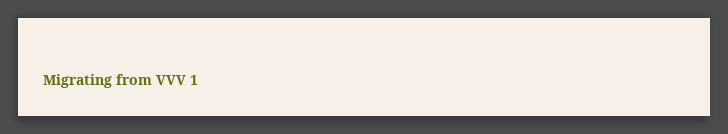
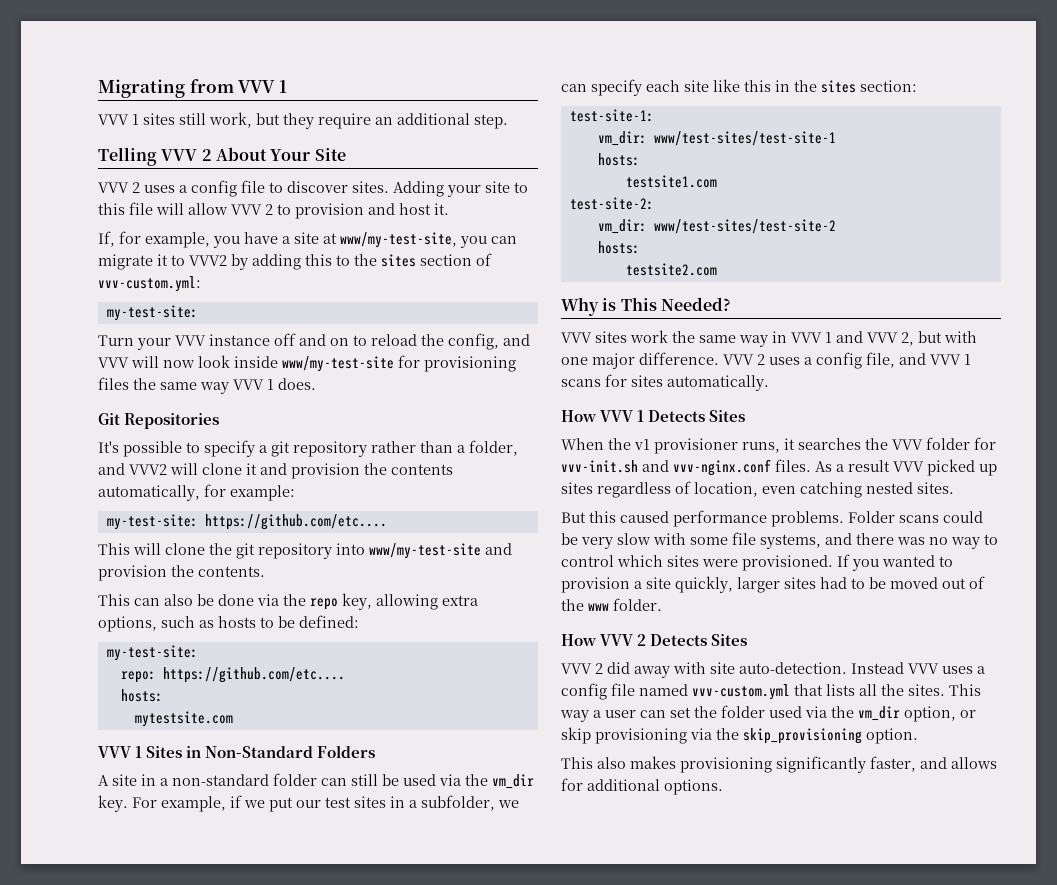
+ VVV 1 sites still work, but they require an additional step.
+ Telling VVV 2 About Your Site
+ VVV 2 uses a config file to discover sites. Adding your site to this file will allow VVV 2 to provision and host it.
+ If, for example, you have a site at www/my-test-site, you can migrate it to VVV2 by adding this to the sites section of vvv-custom.yml:
+ my-test-site:
+ Turn your VVV instance off and on to reload the config, and VVV will now look inside www/my-test-site for provisioning files the same way VVV 1 does.
+ Git Repositories
+ It's possible to specify a git repository rather than a folder, and VVV2 will clone it and provision the contents automatically, for example:
+ my-test-site: https://github.com/etc....
+ This will clone the git repository into www/my-test-site and provision the contents.
+ This can also be done via the repo key, allowing extra options, such as hosts to be defined:
+ my-test-site:
+ repo: https://github.com/etc....
+ hosts:
+ mytestsite.com
+ VVV 1 Sites in Non-Standard Folders
+ A site in a non-standard folder can still be used via the vm_dir key. For example, if we put our test sites in a subfolder, we can specify each site like this in the sites section:
+ test-site-1:
+ vm_dir: www/test-sites/test-site-1
+ hosts:
+ testsite1.com
+ test-site-2:
+ vm_dir: www/test-sites/test-site-2
+ hosts:
+ testsite2.com
+ Why is This Needed?
+ VVV sites work the same way in VVV 1 and VVV 2, but with one major difference. VVV 2 uses a config file, and VVV 1 scans for sites automatically.
+ How VVV 1 Detects Sites
+ When the v1 provisioner runs, it searches the VVV folder for vvv-init.sh and vvv-nginx.conf files. As a result VVV picked up sites regardless of location, even catching nested sites.
+ But this caused performance problems. Folder scans could be very slow with some file systems, and there was no way to control which sites were provisioned. If you wanted to provision a site quickly, larger sites had to be moved out of the www folder.
+ How VVV 2 Detects Sites
+ VVV 2 did away with site auto-detection. Instead VVV uses a config file named vvv-custom.yml that lists all the sites. This way a user can set the folder used via the vm_dir option, or skip provisioning via the skip_provisioning option.
+ This also makes provisioning significantly faster, and allows for additional options.

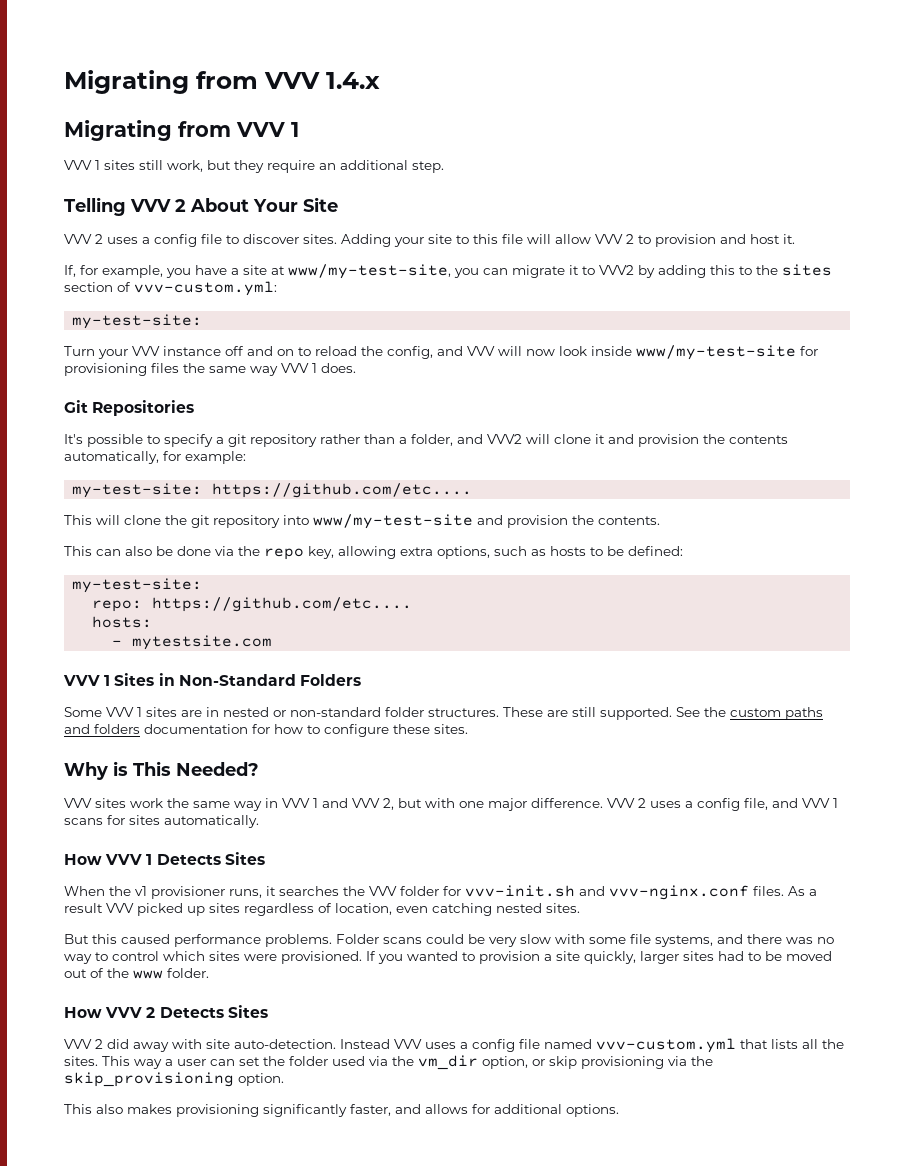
+ Migrating from VVV 1.4.x
- mytestsite.com
+ - mytestsite.com
- A site in a non-standard folder can still be used via the vm_dir key. For example, if we put our test sites in a subfolder, we can specify each site like this in the sites section:
- test-site-1:
- vm_dir: www/test-sites/test-site-1
- hosts:
- testsite1.com
- test-site-2:
- vm_dir: www/test-sites/test-site-2
- hosts:
- testsite2.com
+ Some VVV 1 sites are in nested or non-standard folder structures. These are still supported. See the custom paths and folders documentation for how to configure these sites.

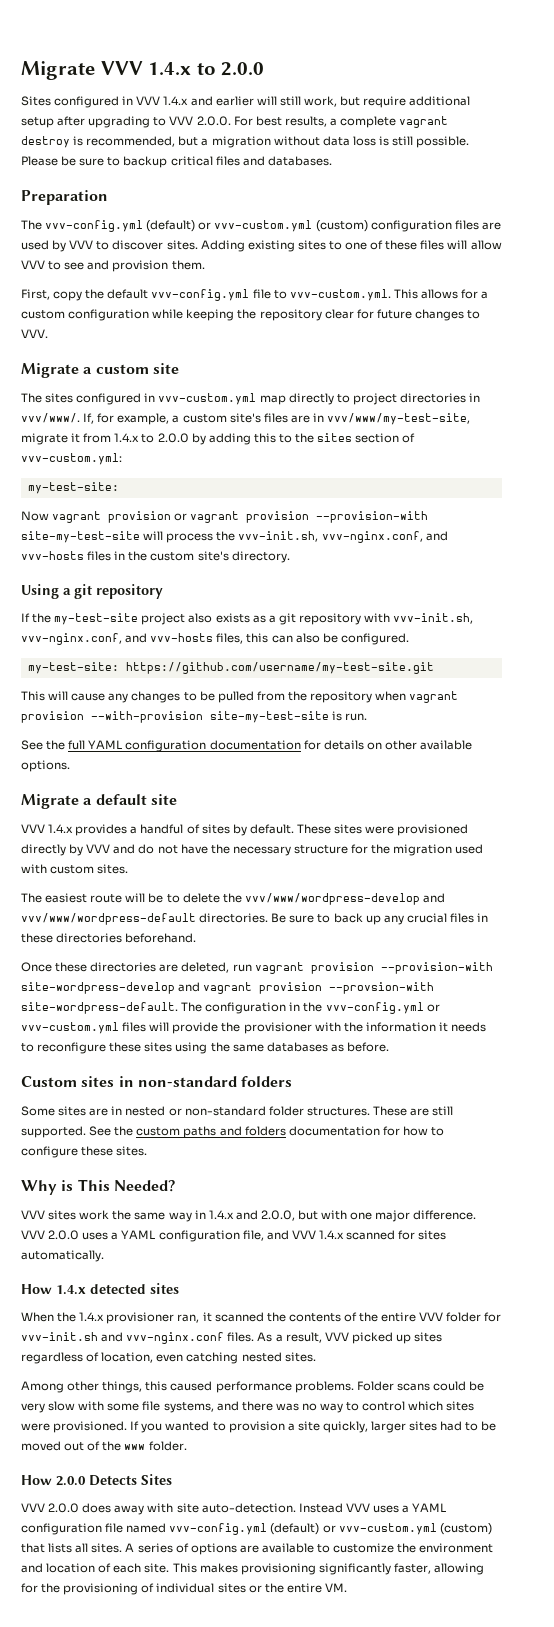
- Migrating from VVV 1.4.x
- Migrating from VVV 1
- VVV 1 sites still work, but they require an additional step.
- Telling VVV 2 About Your Site
- VVV 2 uses a config file to discover sites. Adding your site to this file will allow VVV 2 to provision and host it.
- If, for example, you have a site at www/my-test-site, you can migrate it to VVV2 by adding this to the sites section of vvv-custom.yml:
+ Migrate VVV 1.4.x to 2.0.0
+ Sites configured in VVV 1.4.x and earlier will still work, but require additional setup after upgrading to VVV 2.0.0. For best results, a complete vagrant destroy is recommended, but a migration without data loss is still possible. Please be sure to backup critical files and databases.
+ Preparation
+ The vvv-config.yml (default) or vvv-custom.yml (custom) configuration files are used by VVV to discover sites. Adding existing sites to one of these files will allow VVV to see and provision them.
+ First, copy the default vvv-config.yml file to vvv-custom.yml. This allows for a custom configuration while keeping the repository clear for future changes to VVV.
+ Migrate a custom site
+ The sites configured in vvv-custom.yml map directly to project directories in vvv/www/. If, for example, a custom site's files are in vvv/www/my-test-site, migrate it from 1.4.x to 2.0.0 by adding this to the sites section of vvv-custom.yml:
- Turn your VVV instance off and on to reload the config, and VVV will now look inside www/my-test-site for provisioning files the same way VVV 1 does.
- Git Repositories
- It's possible to specify a git repository rather than a folder, and VVV2 will clone it and provision the contents automatically, for example:
- my-test-site: https://github.com/etc....
+ Now vagrant provision or vagrant provision --provision-with site-my-test-site will process the vvv-init.sh, vvv-nginx.conf, and vvv-hosts files in the custom site's directory.
+ Using a git repository
+ If the my-test-site project also exists as a git repository with vvv-init.sh, vvv-nginx.conf, and vvv-hosts files, this can also be configured.
+ my-test-site: https://github.com/username/my-test-site.git
- This will clone the git repository into www/my-test-site and provision the contents.
- This can also be done via the repo key, allowing extra options, such as hosts to be defined:
- my-test-site:
- repo: https://github.com/etc....
- hosts:
- - mytestsite.com
- VVV 1 Sites in Non-Standard Folders
+ This will cause any changes to be pulled from the repository when vagrant provision --with-provision site-my-test-site is run.
+ See the full YAML configuration documentation for details on other available options.
+ Migrate a default site
+ VVV 1.4.x provides a handful of sites by default. These sites were provisioned directly by VVV and do not have the necessary structure for the migration used with custom sites.
+ The easiest route will be to delete the vvv/www/wordpress-develop and vvv/www/wordpress-default directories. Be sure to back up any crucial files in these directories beforehand.
+ Once these directories are deleted, run vagrant provision --provision-with site-wordpress-develop and vagrant provision --provsion-with site-wordpress-default. The configuration in the vvv-config.yml or vvv-custom.yml files will provide the provisioner with the information it needs to reconfigure these sites using the same databases as before.
+ Custom sites in non-standard folders
- Some VVV 1 sites are in nested or non-standard folder structures.
+ Some sites are in nested or non-standard folder structures.
- VVV sites work the same way in VVV 1 and VVV 2, but with one major difference.
+ VVV sites work the same way in 1.4.x and 2.0.0, but with one major difference.
- VVV 2 uses a config file, and VVV 1 scans for sites automatically.
+ VVV 2.0.0 uses a YAML configuration file, and VVV 1.4.x scanned for sites automatically.
- How VVV 1 Detects Sites
- When the v1 provisioner runs, it searches the VVV folder for vvv-init.sh and vvv-nginx.conf files.
+ How 1.4.x detected sites
+ When the 1.4.x provisioner ran, it scanned the contents of the entire VVV folder for vvv-init.sh and vvv-nginx.conf files.
- As a result VVV picked up sites regardless of location, even catching nested sites.
+ As a result, VVV picked up sites regardless of location, even catching nested sites.
- But this caused performance problems.
+ Among other things, this caused performance problems.
- How VVV 2 Detects Sites
+ How 2.0.0 Detects Sites
- VVV 2 did away with site auto-detection.
+ VVV 2.0.0 does away with site auto-detection.
- Instead VVV uses a config file named vvv-custom.yml that lists all the sites. This way a user can set the folder used via the vm_dir option, or skip provisioning via the skip_provisioning option.
- This also makes provisioning significantly faster, and allows for additional options.
+ Instead VVV uses a YAML configuration file named vvv-config.yml (default) or vvv-custom.yml (custom) that lists all sites. A series of options are available to customize the environment and location of each site. This makes provisioning significantly faster, allowing for the provisioning of individual sites or the entire VM.

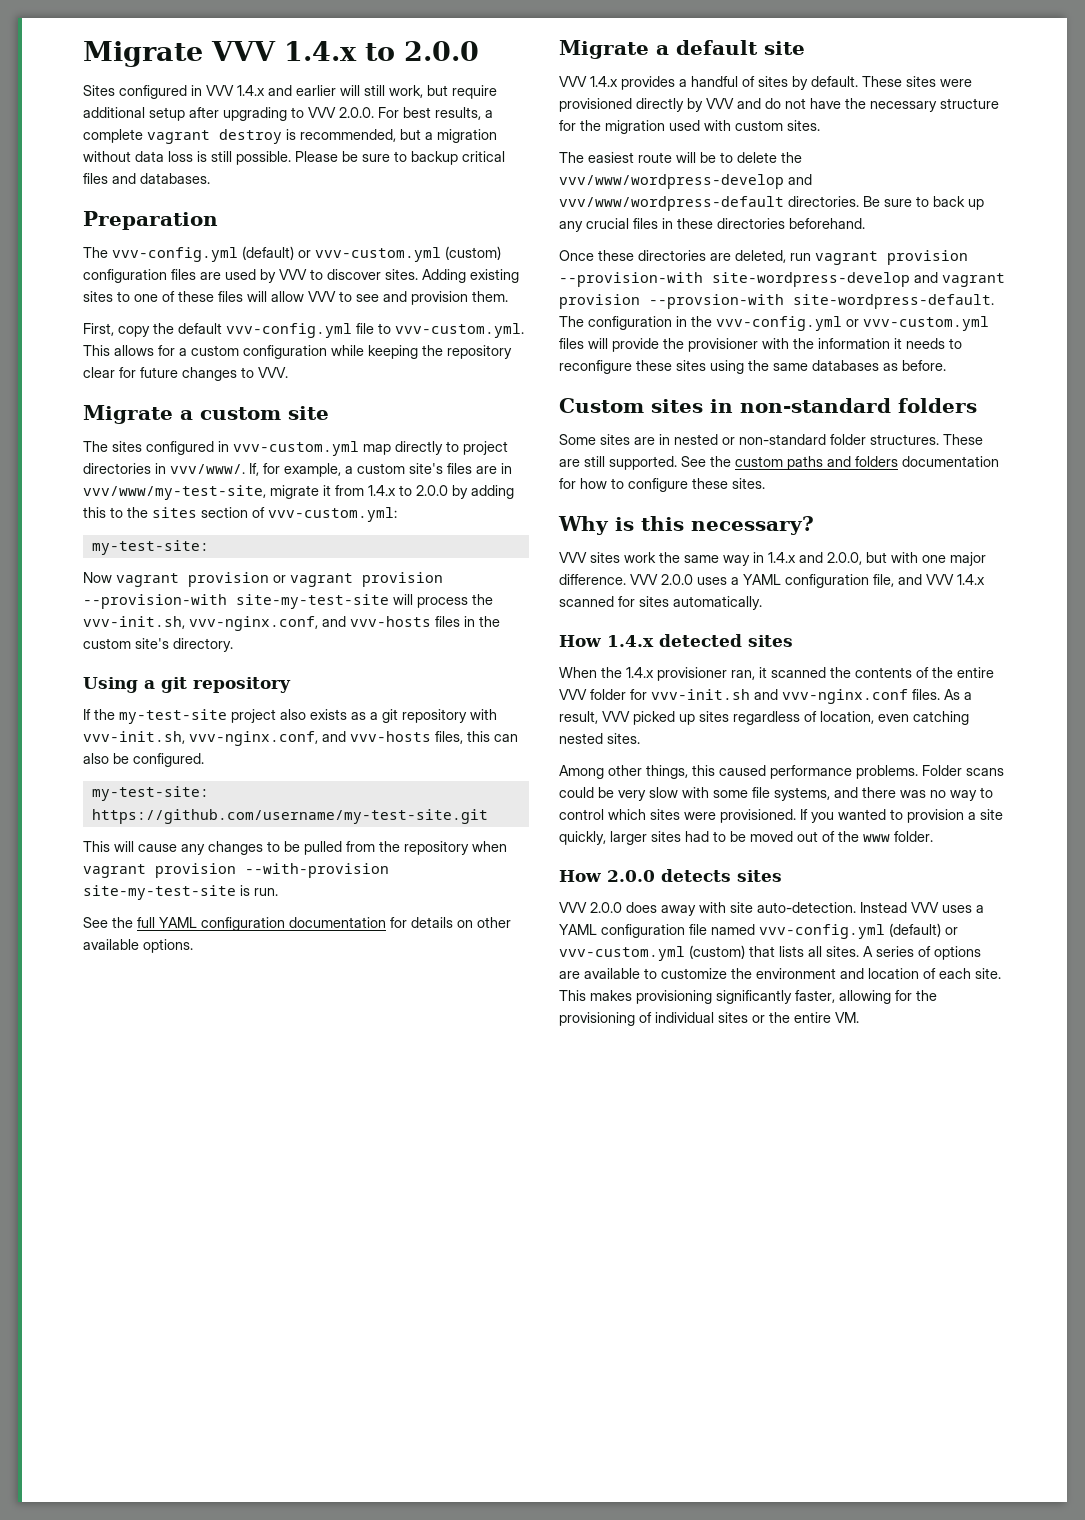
- Why is This Needed?
+ Why is this necessary?
- How 2.0.0 Detects Sites
+ How 2.0.0 detects sites

